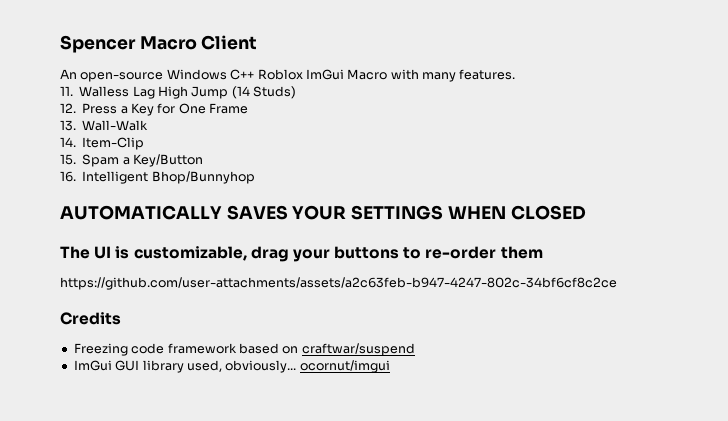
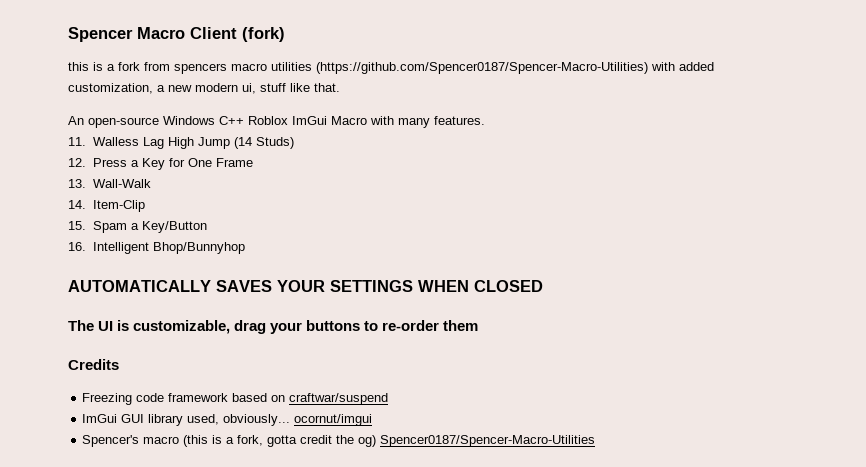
- Spencer Macro Client
+ Spencer Macro Client (fork)
+ this is a fork from spencers macro utilities (https://github.com/Spencer0187/Spencer-Macro-Utilities) with added customization, a new modern ui, stuff like that.
- https://github.com/user-attachments/assets/a2c63feb-b947-4247-802c-34bf6cf8c2ce
+ Spencer's macro (this is a fork, gotta credit the og) Spencer0187/Spencer-Macro-Utilities

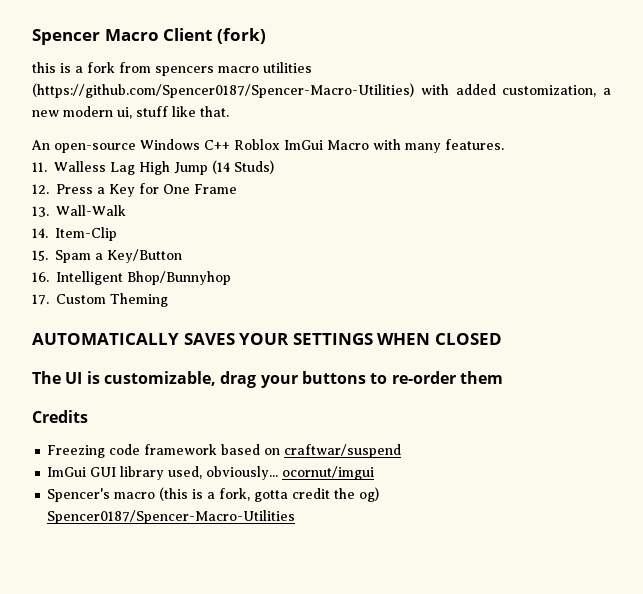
+ 17. Custom Theming

